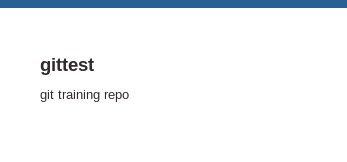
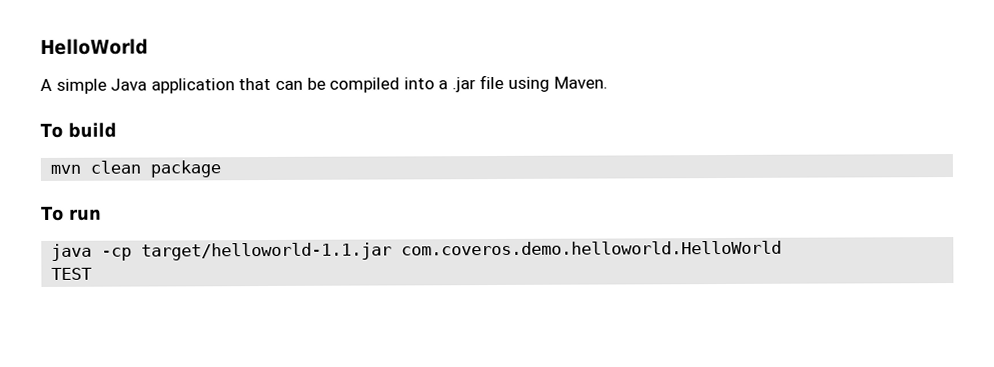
- gittest
- git training repo
+ HelloWorld
+ A simple Java application that can be compiled into a .jar file using Maven.
+ To build
+ mvn clean package
+ To run
+ java -cp target/helloworld-1.1.jar com.coveros.demo.helloworld.HelloWorld
+ TEST

